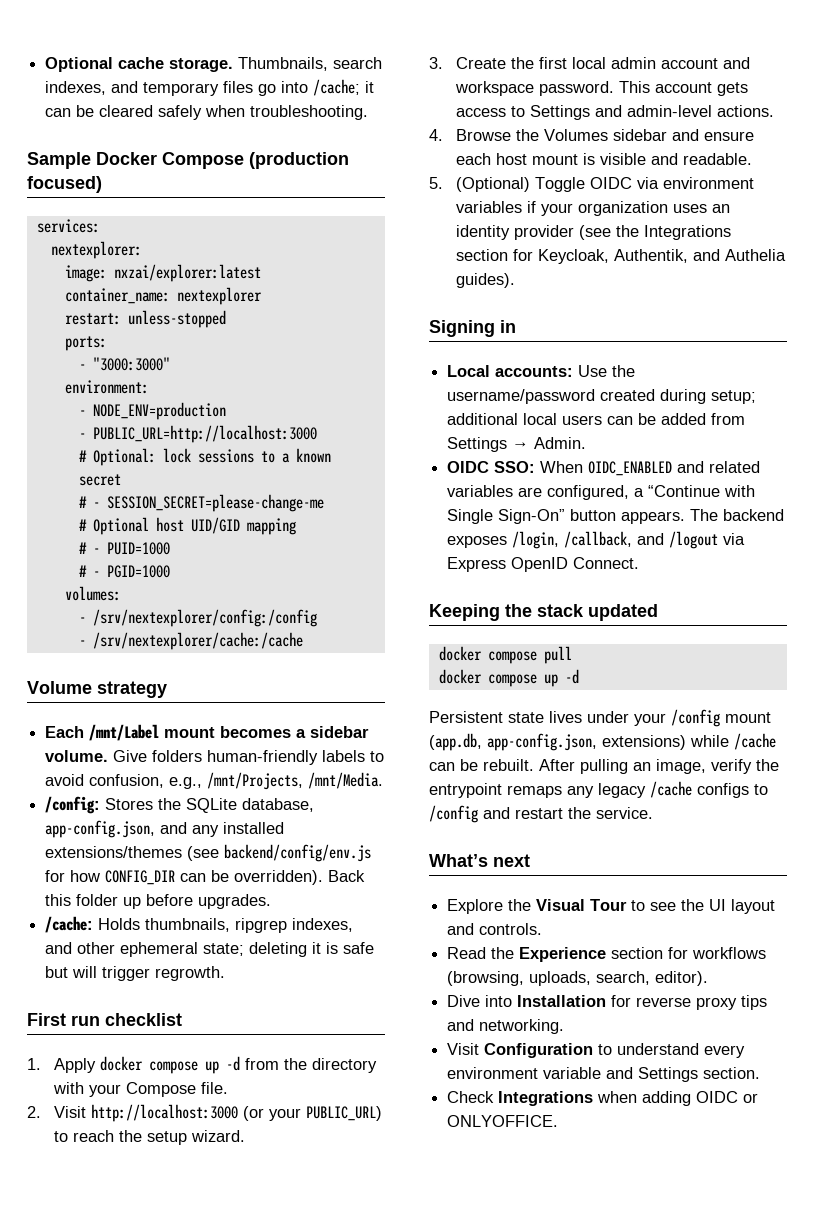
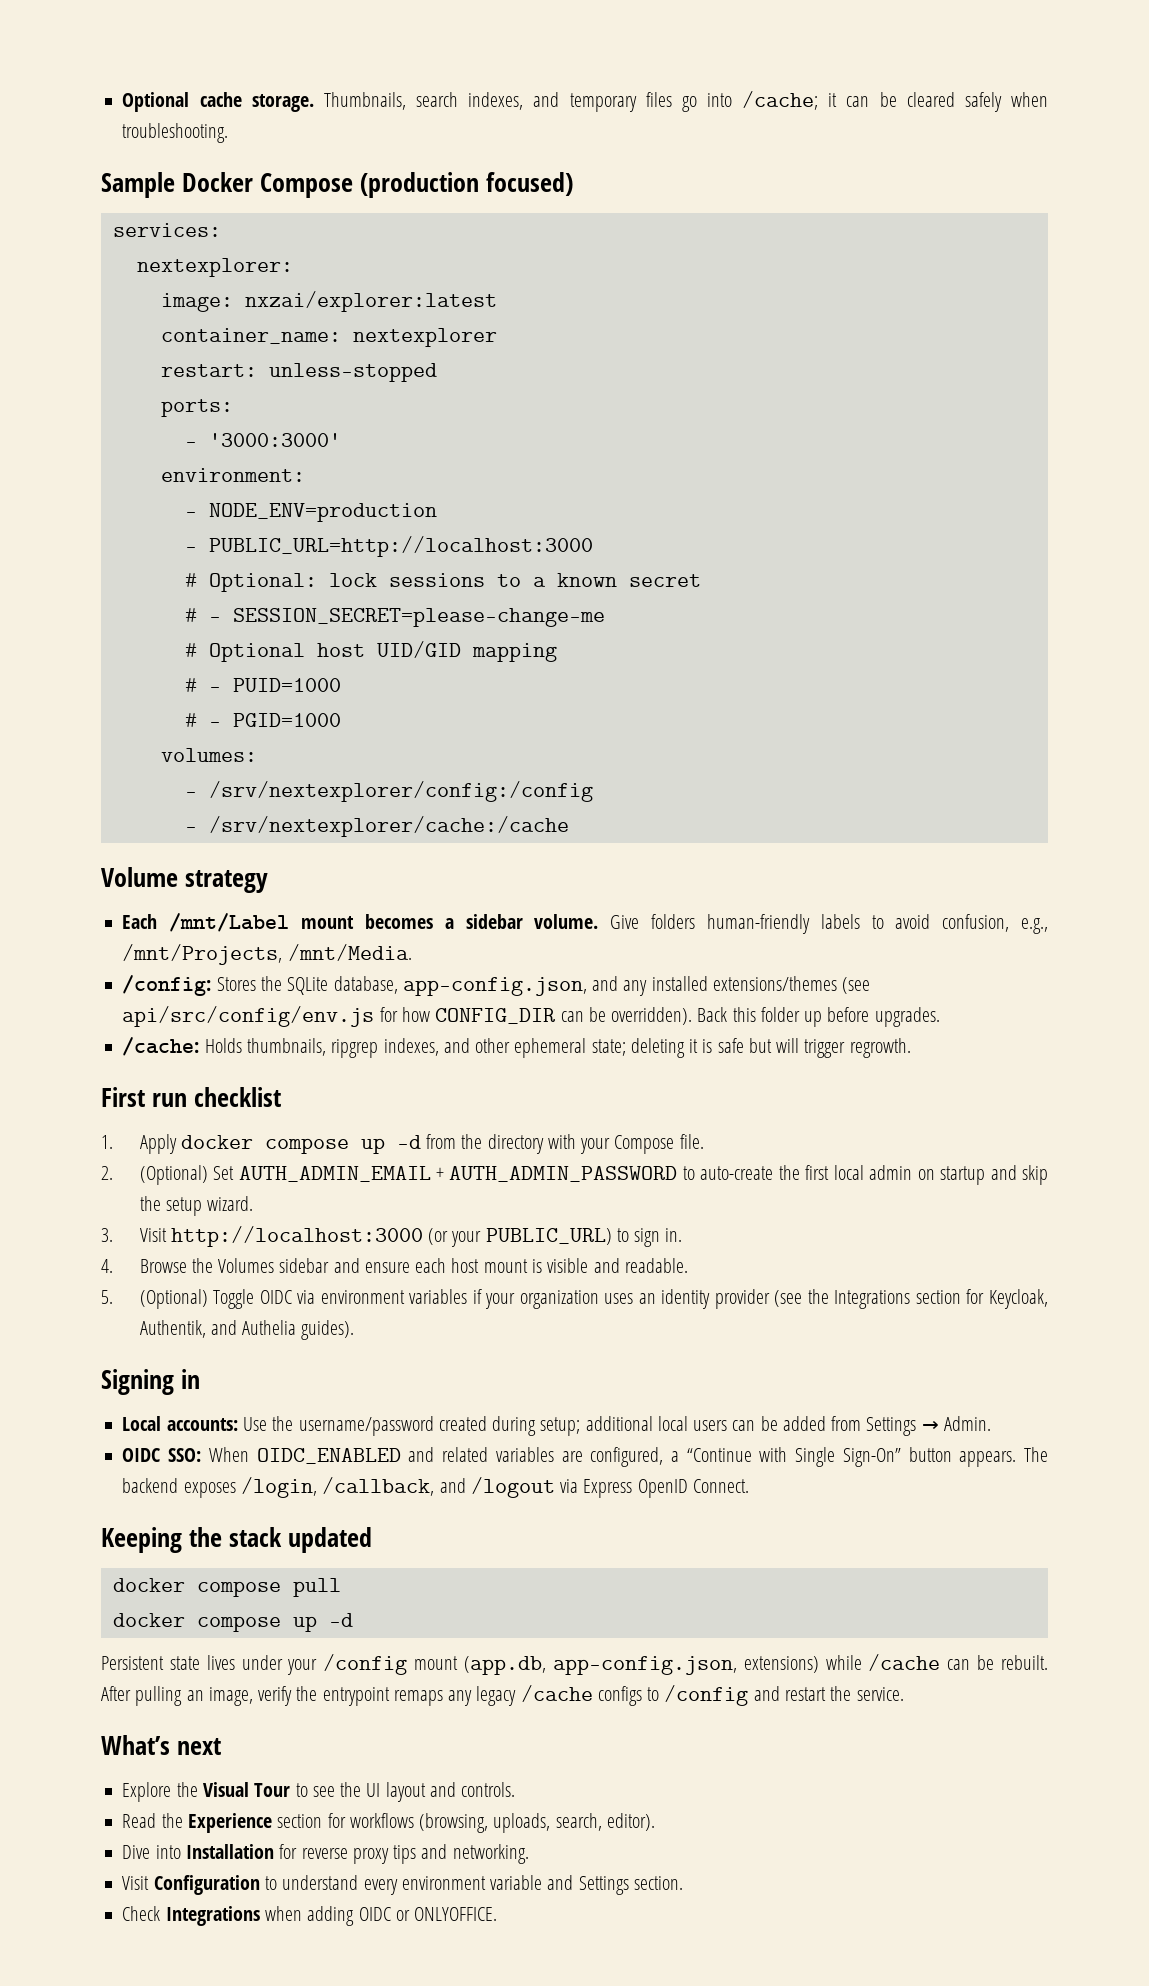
- - "3000:3000"
+ - '3000:3000'
- /config: Stores the SQLite database, app-config.json, and any installed extensions/themes (see backend/config/env.js for how CONFIG_DIR can be overridden).
+ /config: Stores the SQLite database, app-config.json, and any installed extensions/themes (see api/src/config/env.js for how CONFIG_DIR can be overridden).
- 2. Visit http://localhost:3000 (or your PUBLIC_URL) to reach the setup wizard.
- 3. Create the first local admin account and workspace password. This account gets access to Settings and admin-level actions.
+ 2. (Optional) Set AUTH_ADMIN_EMAIL + AUTH_ADMIN_PASSWORD to auto-create the first local admin on startup and skip the setup wizard.
+ 3. Visit http://localhost:3000 (or your PUBLIC_URL) to sign in.

